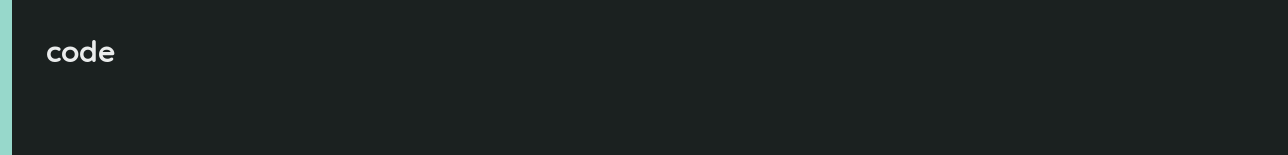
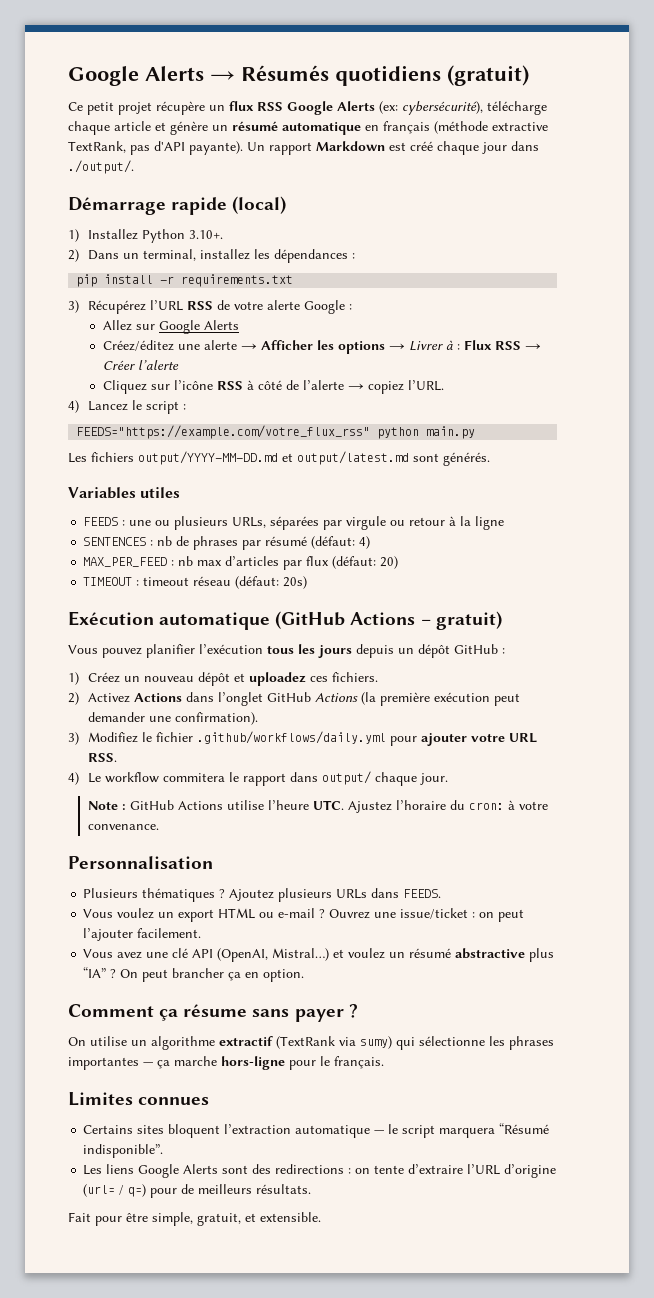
- code
+ Google Alerts → Résumés quotidiens (gratuit)
+ Ce petit projet récupère un flux RSS Google Alerts (ex: cybersécurité), télécharge chaque article et génère un résumé automatique en français (méthode extractive TextRank, pas d'API payante). Un rapport Markdown est créé chaque jour dans ./output/.
+ Démarrage rapide (local)
+ 1) Installez Python 3.10+.
+ 2) Dans un terminal, installez les dépendances :
+ pip install -r requirements.txt
+ 3) Récupérez l’URL RSS de votre alerte Google :
+ Allez sur Google Alerts
+ Créez/éditez une alerte → Afficher les options → Livrer à : Flux RSS → Créer l’alerte
+ Cliquez sur l’icône RSS à côté de l’alerte → copiez l’URL.
+ 4) Lancez le script :
+ FEEDS="https://example.com/votre_flux_rss" python main.py
+ Les fichiers output/YYYY-MM-DD.md et output/latest.md sont générés.
+ Variables utiles
+ FEEDS : une ou plusieurs URLs, séparées par virgule ou retour à la ligne
+ SENTENCES : nb de phrases par résumé (défaut: 4)
+ MAX_PER_FEED : nb max d’articles par flux (défaut: 20)
+ TIMEOUT : timeout réseau (défaut: 20s)
+ Exécution automatique (GitHub Actions – gratuit)
+ Vous pouvez planifier l’exécution tous les jours depuis un dépôt GitHub :
+ 1) Créez un nouveau dépôt et uploadez ces fichiers.
+ 2) Activez Actions dans l’onglet GitHub Actions (la première exécution peut demander une confirmation).
+ 3) Modifiez le fichier .github/workflows/daily.yml pour ajouter votre URL RSS.
+ 4) Le workflow commitera le rapport dans output/ chaque jour.
+ Note : GitHub Actions utilise l’heure UTC. Ajustez l’horaire du cron: à votre convenance.
+ Personnalisation
+ Plusieurs thématiques ? Ajoutez plusieurs URLs dans FEEDS.
+ Vous voulez un export HTML ou e‑mail ? Ouvrez une issue/ticket : on peut l’ajouter facilement.
+ Vous avez une clé API (OpenAI, Mistral…) et voulez un résumé abstractive plus “IA” ? On peut brancher ça en option.
+ Comment ça résume sans payer ?
+ On utilise un algorithme extractif (TextRank via sumy) qui sélectionne les phrases importantes — ça marche hors‑ligne pour le français.
+ Limites connues
+ Certains sites bloquent l’extraction automatique — le script marquera “Résumé indisponible”.
+ Les liens Google Alerts sont des redirections : on tente d’extraire l’URL d’origine (url= / q=) pour de meilleurs résultats.
+ Fait pour être simple, gratuit, et extensible.

